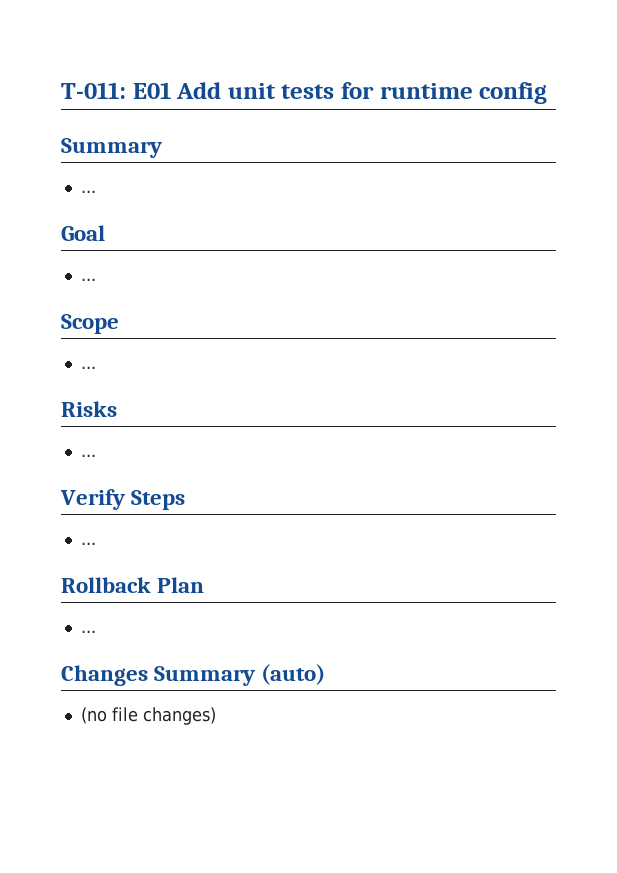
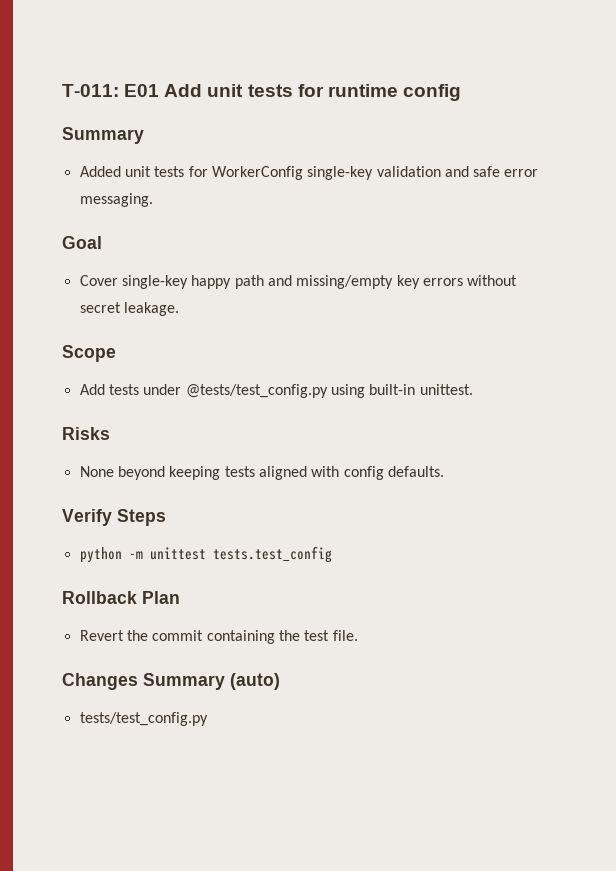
  T-011: E01 Add unit tests for runtime config
  Summary
- ...
+ Added unit tests for WorkerConfig single-key validation and safe error messaging.
  Goal
- ...
+ Cover single-key happy path and missing/empty key errors without secret leakage.
  Scope
- ...
+ Add tests under @tests/test_config.py using built-in unittest.
  Risks
- ...
+ None beyond keeping tests aligned with config defaults.
  Verify Steps
- ...
+ python -m unittest tests.test_config
  Rollback Plan
- ...
+ Revert the commit containing the test file.
- (no file changes)
+ tests/test_config.py

